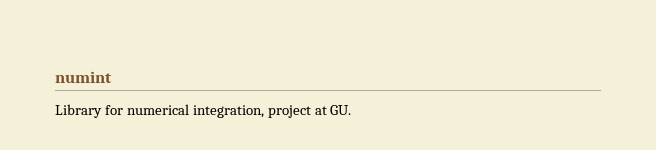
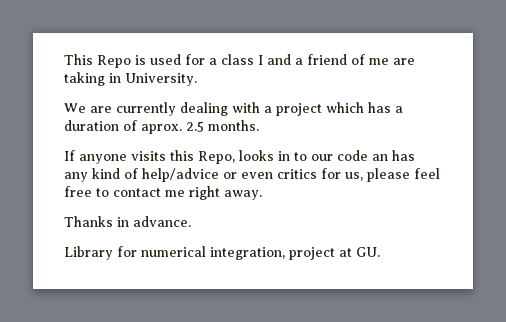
- numint
+ This Repo is used for a class I and a friend of me are taking in University.
+ We are currently dealing with a project which has a duration of aprox. 2.5 months.
+ If anyone visits this Repo, looks in to our code an has any kind of help/advice or even critics for us, please feel free to contact me right away.
+ Thanks in advance.

